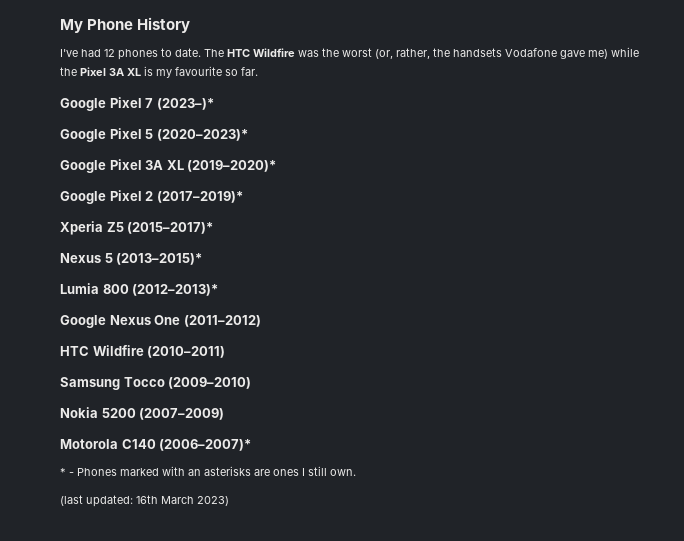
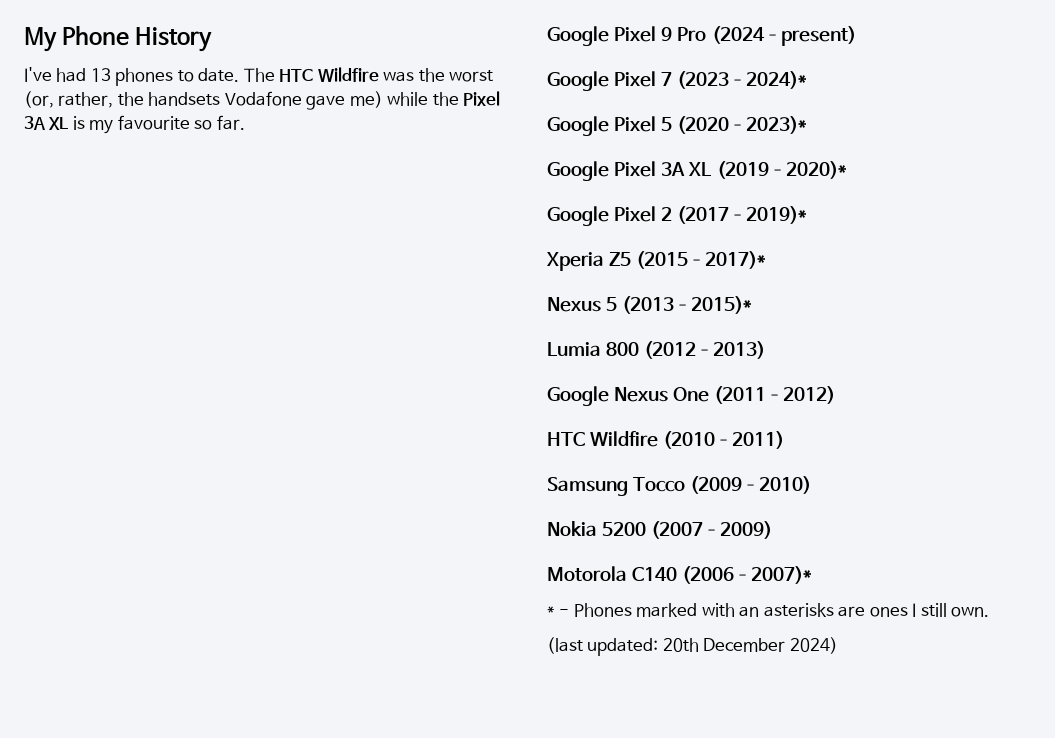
- I've had 12 phones to date.
+ I've had 13 phones to date.
+ Google Pixel 9 Pro (2024–present)
- Google Pixel 7 (2023–)*
+ Google Pixel 7 (2023–2024)*
- Lumia 800 (2012–2013)*
+ Lumia 800 (2012–2013)
- (last updated: 16th March 2023)
+ (last updated: 20th December 2024)

